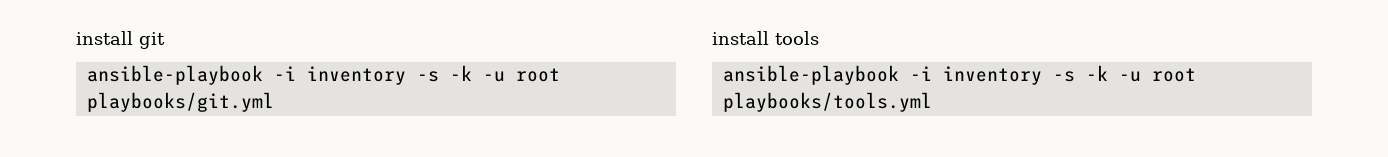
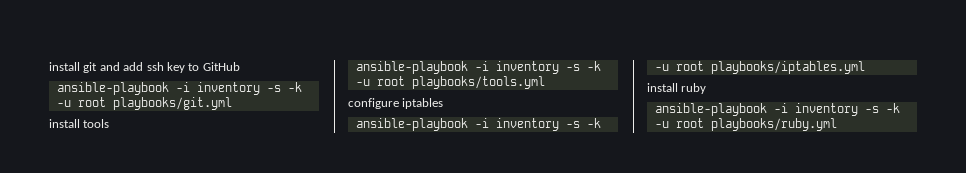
- install git
+ install git and add ssh key to GitHub
+ configure iptables
+ ansible-playbook -i inventory -s -k -u root playbooks/iptables.yml
+ install ruby
+ ansible-playbook -i inventory -s -k -u root playbooks/ruby.yml

